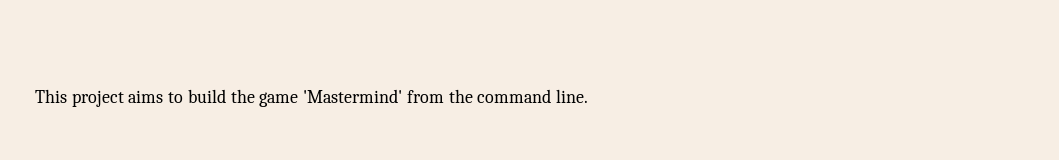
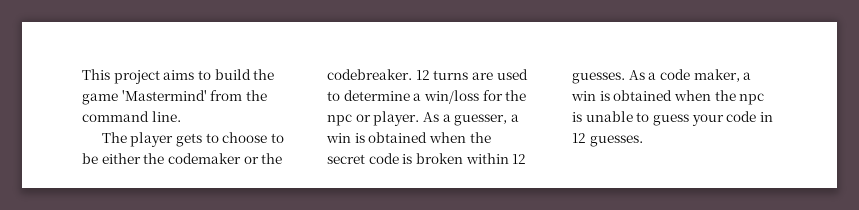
+ The player gets to choose to be either the codemaker or the codebreaker. 12 turns are used to determine a win/loss for the npc or player. As a guesser, a win is obtained when the secret code is broken within 12 guesses. As a code maker, a win is obtained when the npc is unable to guess your code in 12 guesses.

